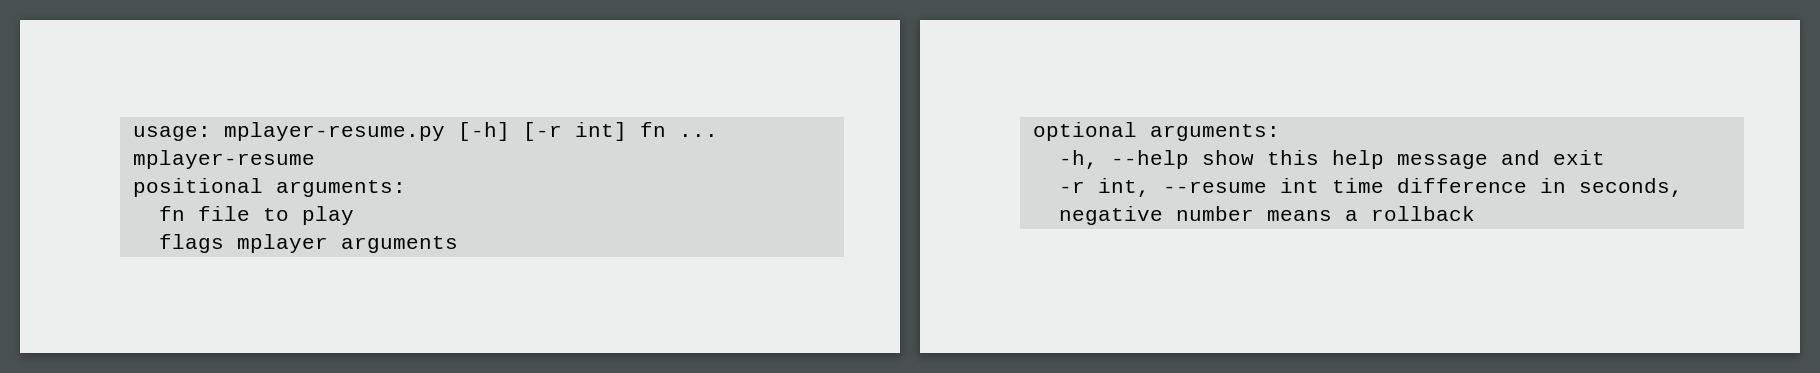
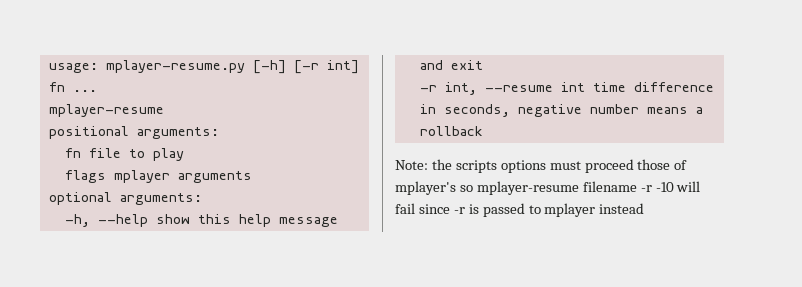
+ Note: the scripts options must proceed those of mplayer's so mplayer-resume filename -r -10 will fail since -r is passed to mplayer instead

